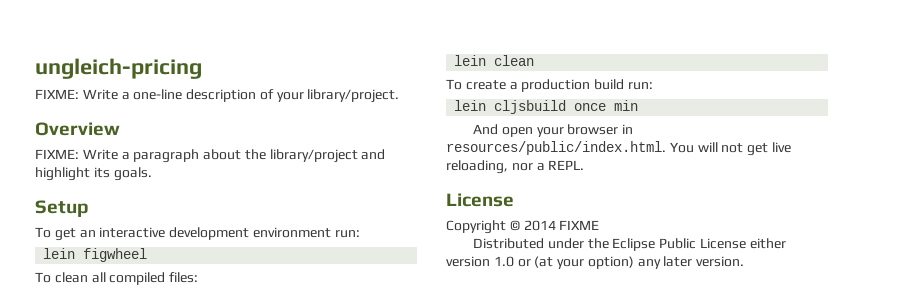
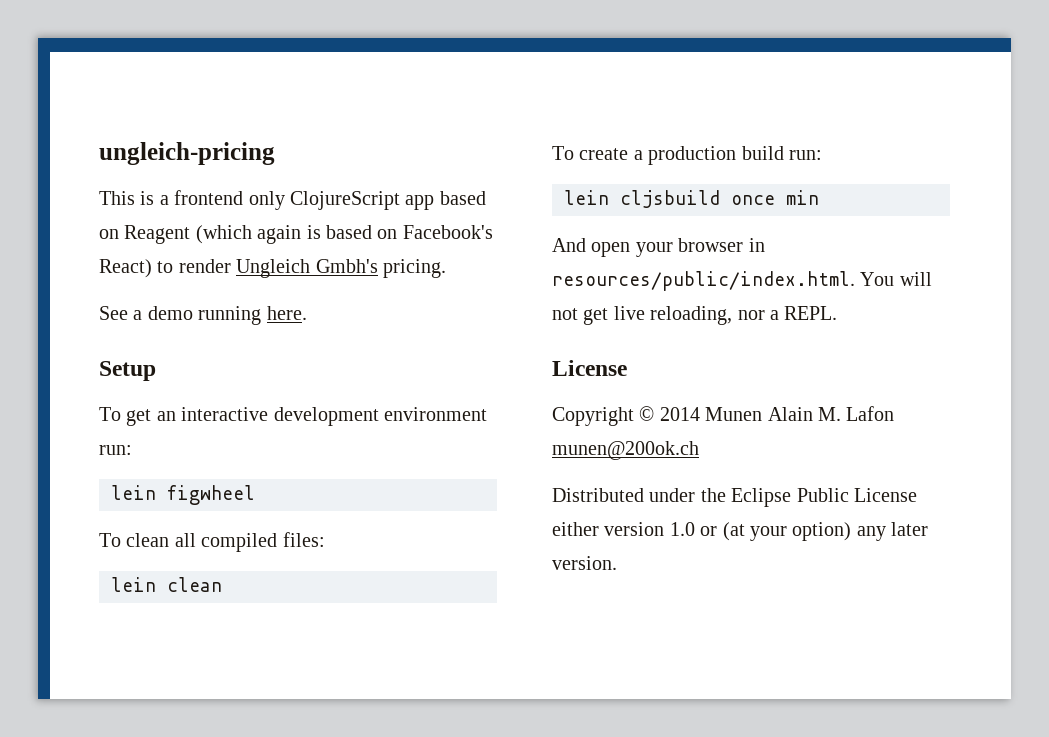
- FIXME: Write a one-line description of your library/project.
- Overview
- FIXME: Write a paragraph about the library/project and highlight its goals.
+ This is a frontend only ClojureScript app based on Reagent (which again is based on Facebook's React) to render Ungleich Gmbh's pricing.
+ See a demo running here.
- Copyright © 2014 FIXME
+ Copyright © 2014 Munen Alain M. Lafon munen@200ok.ch

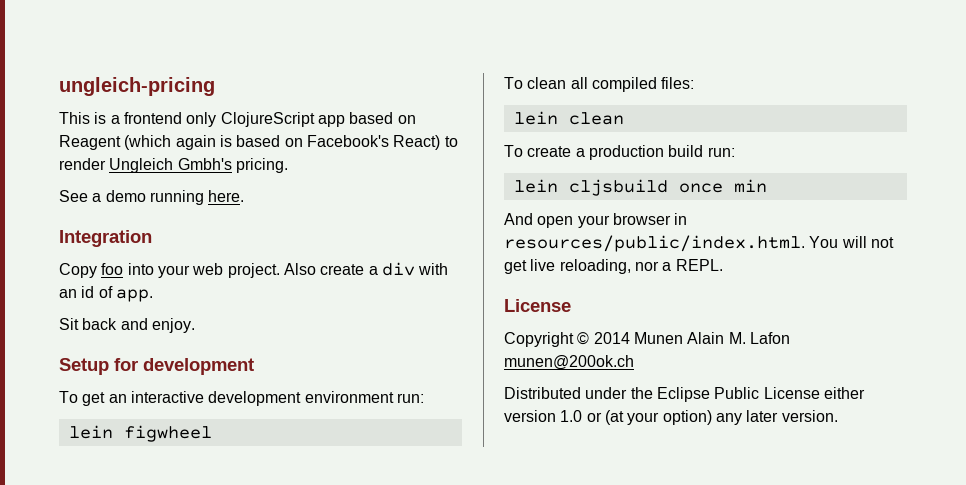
+ Integration
+ Copy foo into your web project. Also create a div with an id of app.
+ Sit back and enjoy.
- Setup
+ Setup for development

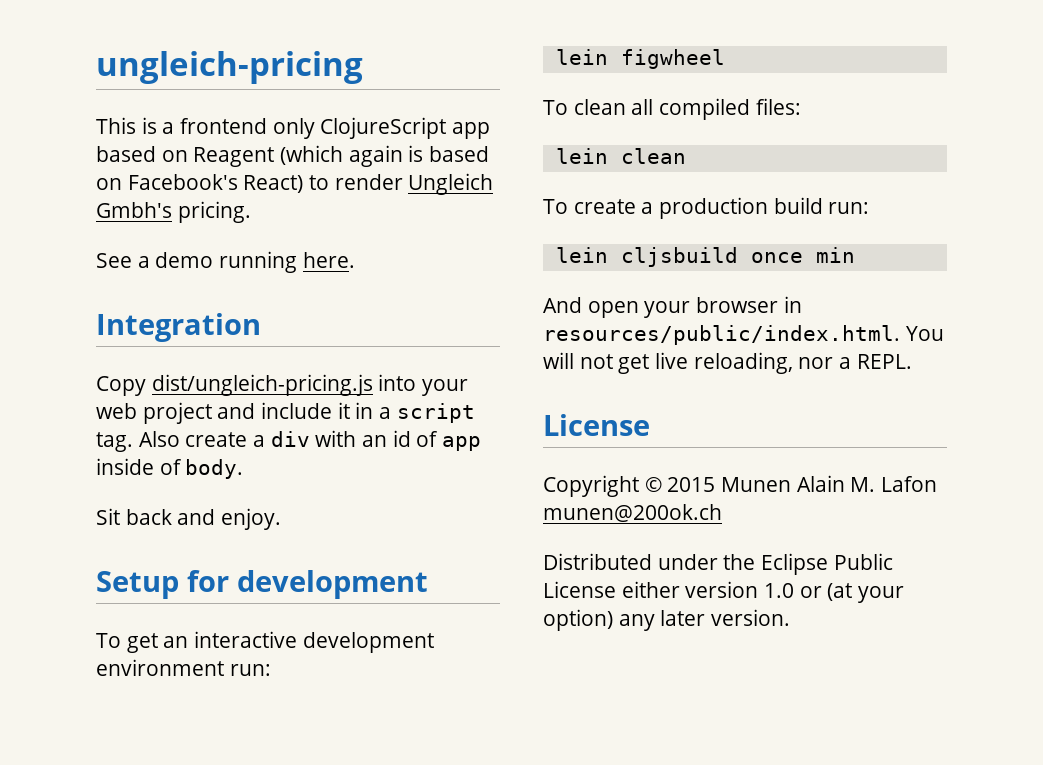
- Copy foo into your web project.
+ Copy dist/ungleich-pricing.js into your web project and include it in a script tag.
- Also create a div with an id of app.
+ Also create a div with an id of app inside of body.
- Copyright © 2014 Munen Alain M. Lafon munen@200ok.ch
+ Copyright © 2015 Munen Alain M. Lafon munen@200ok.ch

